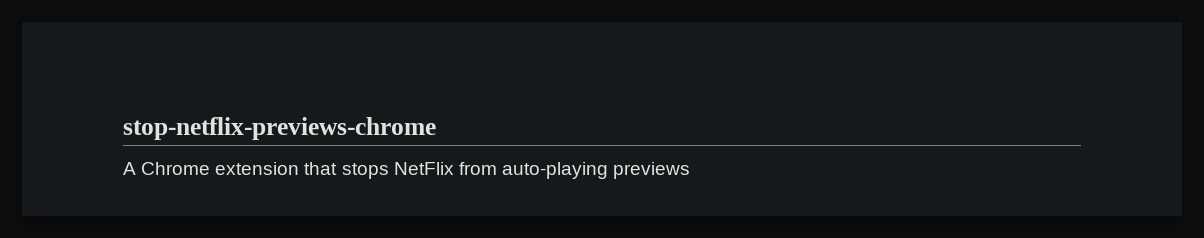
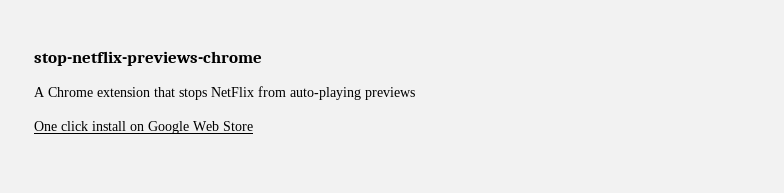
+ One click install on Google Web Store

